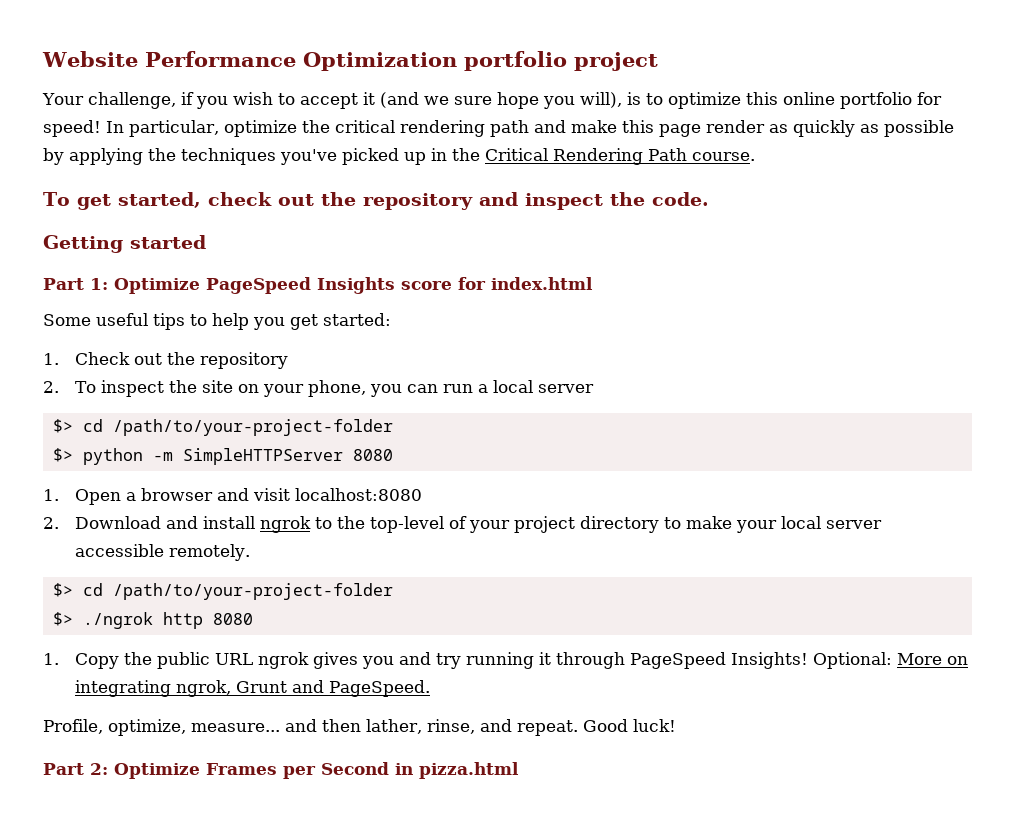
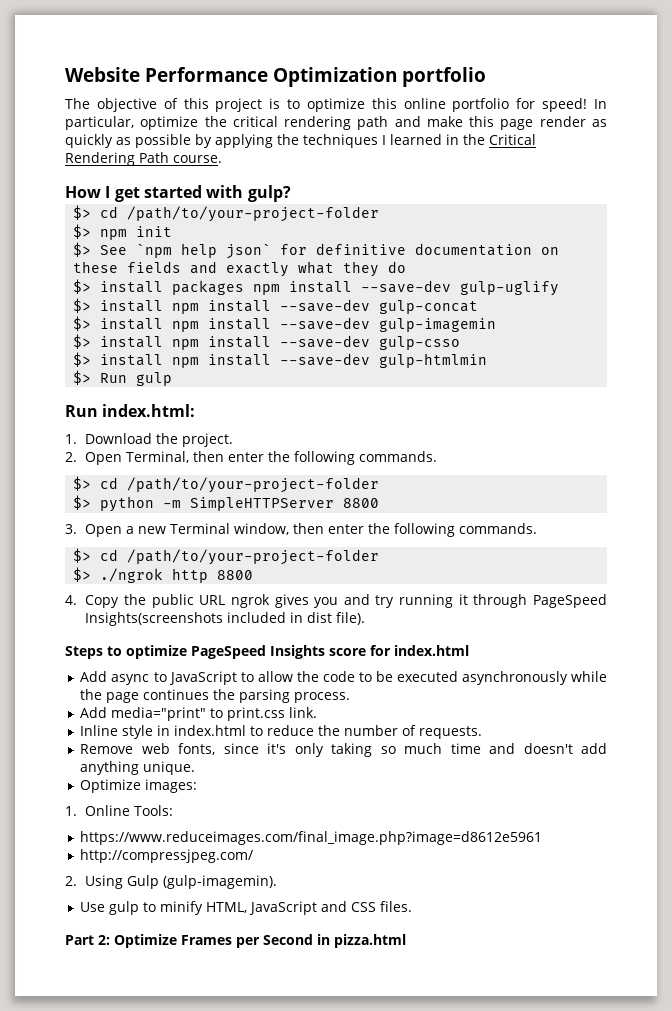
- Website Performance Optimization portfolio project
- Your challenge, if you wish to accept it (and we sure hope you will), is to optimize this online portfolio for speed!
+ Website Performance Optimization portfolio
+ The objective of this project is to optimize this online portfolio for speed!
- In particular, optimize the critical rendering path and make this page render as quickly as possible by applying the techniques you've picked up in the Critical Rendering Path course.
+ In particular, optimize the critical rendering path and make this page render as quickly as possible by applying the techniques I learned in the Critical Rendering Path course.
- To get started, check out the repository and inspect the code.
- Getting started
- Part 1: Optimize PageSpeed Insights score for index.html
- Some useful tips to help you get started:
- 1. Check out the repository
- 2. To inspect the site on your phone, you can run a local server
+ How I get started with gulp?
+ $> cd /path/to/your-project-folder
+ $> npm init
+ $> See `npm help json` for definitive documentation on these fields and exactly what they do
+ $> install packages npm install --save-dev gulp-uglify
+ $> install npm install --save-dev gulp-concat
+ $> install npm install --save-dev gulp-imagemin
+ $> install npm install --save-dev gulp-csso
+ $> install npm install --save-dev gulp-htmlmin
+ $> Run gulp
+ Run index.html:
+ 1. Download the project.
+ 2. Open Terminal, then enter the following commands.
- $> python -m SimpleHTTPServer 8080
- 1. Open a browser and visit localhost:8080
- 2. Download and install ngrok to the top-level of your project directory to make your local server accessible remotely.
+ $> python -m SimpleHTTPServer 8800
+ 3. Open a new Terminal window, then enter the following commands.
- $> ./ngrok http 8080
- 1. Copy the public URL ngrok gives you and try running it through PageSpeed Insights! Optional: More on integrating ngrok, Grunt and PageSpeed.
- Profile, optimize, measure... and then lather, rinse, and repeat. Good luck!
+ $> ./ngrok http 8800
+ 4. Copy the public URL ngrok gives you and try running it through PageSpeed Insights(screenshots included in dist file).
+ Steps to optimize PageSpeed Insights score for index.html
+ Add async to JavaScript to allow the code to be executed asynchronously while the page continues the parsing process.
+ Add media="print" to print.css link.
+ Inline style in index.html to reduce the number of requests.
+ Remove web fonts, since it's only taking so much time and doesn't add anything unique.
+ Optimize images:
+ 1. Online Tools:
+ https://www.reduceimages.com/final_image.php?image=d8612e5961
+ http://compressjpeg.com/
+ 2. Using Gulp (gulp-imagemin).
+ Use gulp to minify HTML, JavaScript and CSS files.

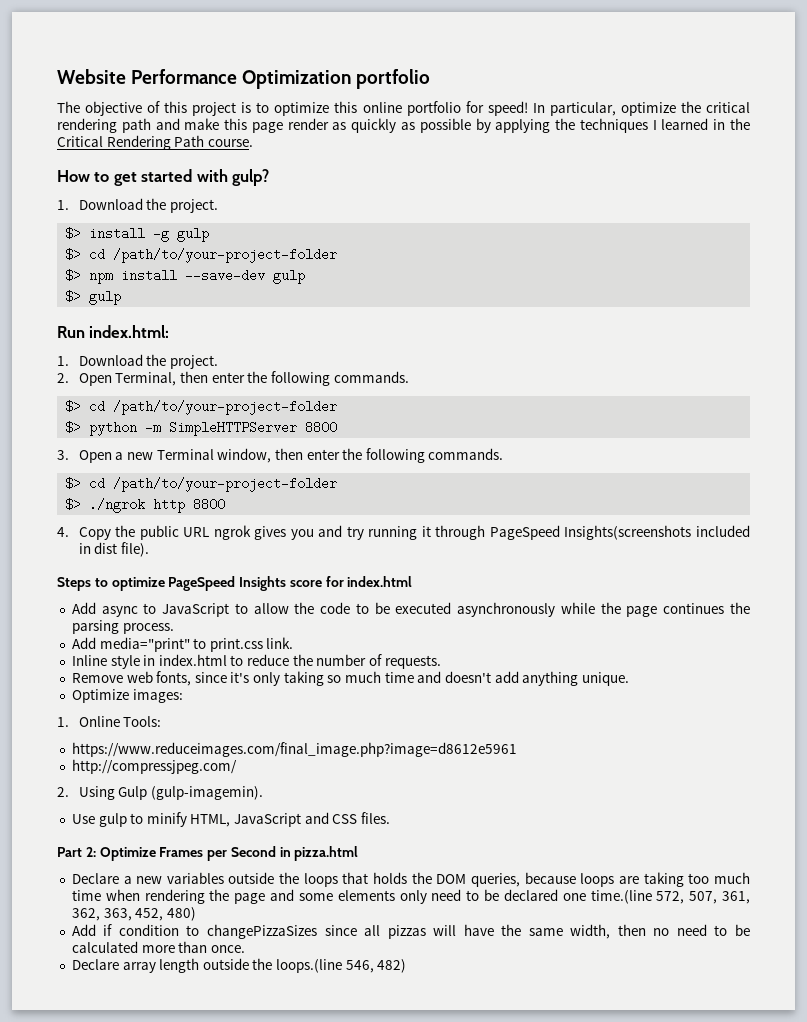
- How I get started with gulp?
+ How to get started with gulp?
+ 1. Download the project.
+ $> install -g gulp
- $> npm init
- $> See `npm help json` for definitive documentation on these fields and exactly what they do
- $> install packages npm install --save-dev gulp-uglify
- $> install npm install --save-dev gulp-concat
- $> install npm install --save-dev gulp-imagemin
- $> install npm install --save-dev gulp-csso
- $> install npm install --save-dev gulp-htmlmin
- $> Run gulp
+ $> npm install --save-dev gulp
+ $> gulp
+ Declare a new variables outside the loops that holds the DOM queries, because loops are taking too much time when rendering the page and some elements only need to be declared one time.(line 572, 507, 361, 362, 363, 452, 480)
+ Add if condition to changePizzaSizes since all pizzas will have the same width, then no need to be calculated more than once.
+ Declare array length outside the loops.(line 546, 482)

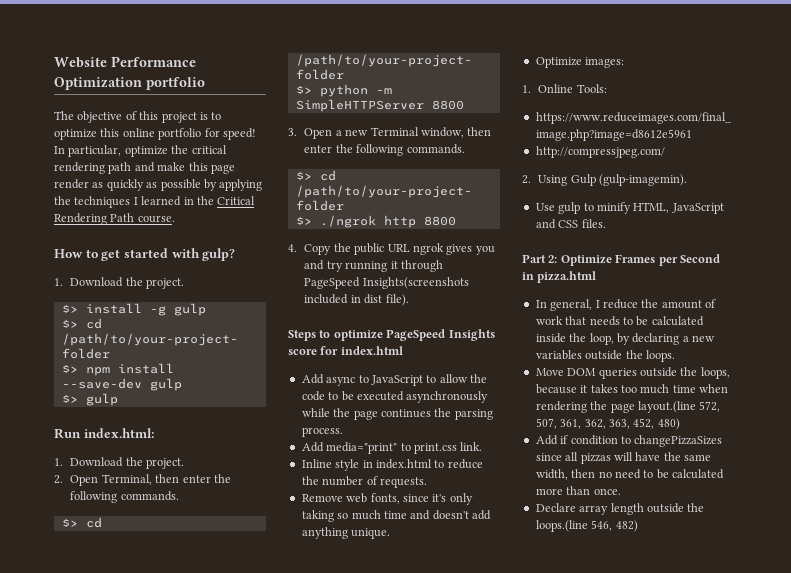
- Declare a new variables outside the loops that holds the DOM queries, because loops are taking too much time when rendering the page and some elements only need to be declared one time.(line 572, 507, 361, 362, 363, 452, 480)
+ In general, I reduce the amount of work that needs to be calculated inside the loop, by declaring a new variables outside the loops.
+ Move DOM queries outside the loops, because it takes too much time when rendering the page layout.(line 572, 507, 361, 362, 363, 452, 480)

